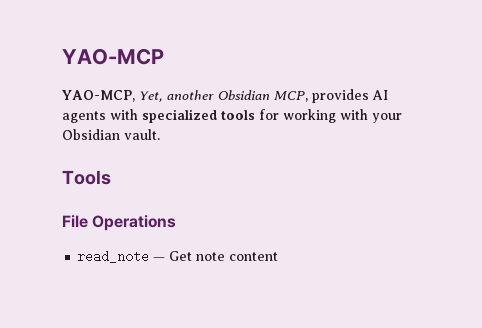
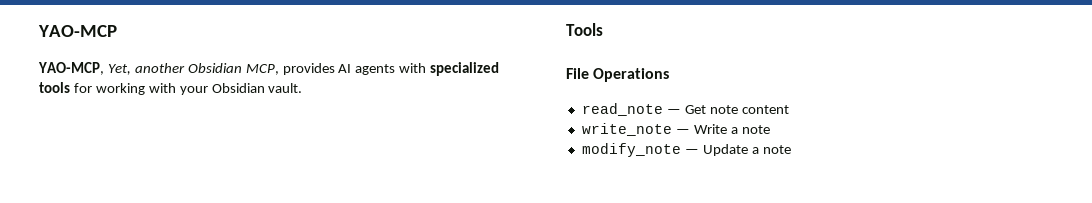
+ write_note — Write a note
+ modify_note — Update a note

